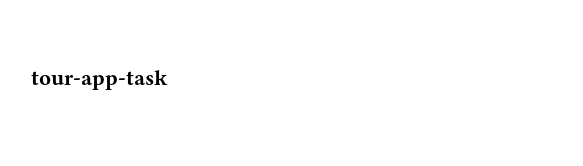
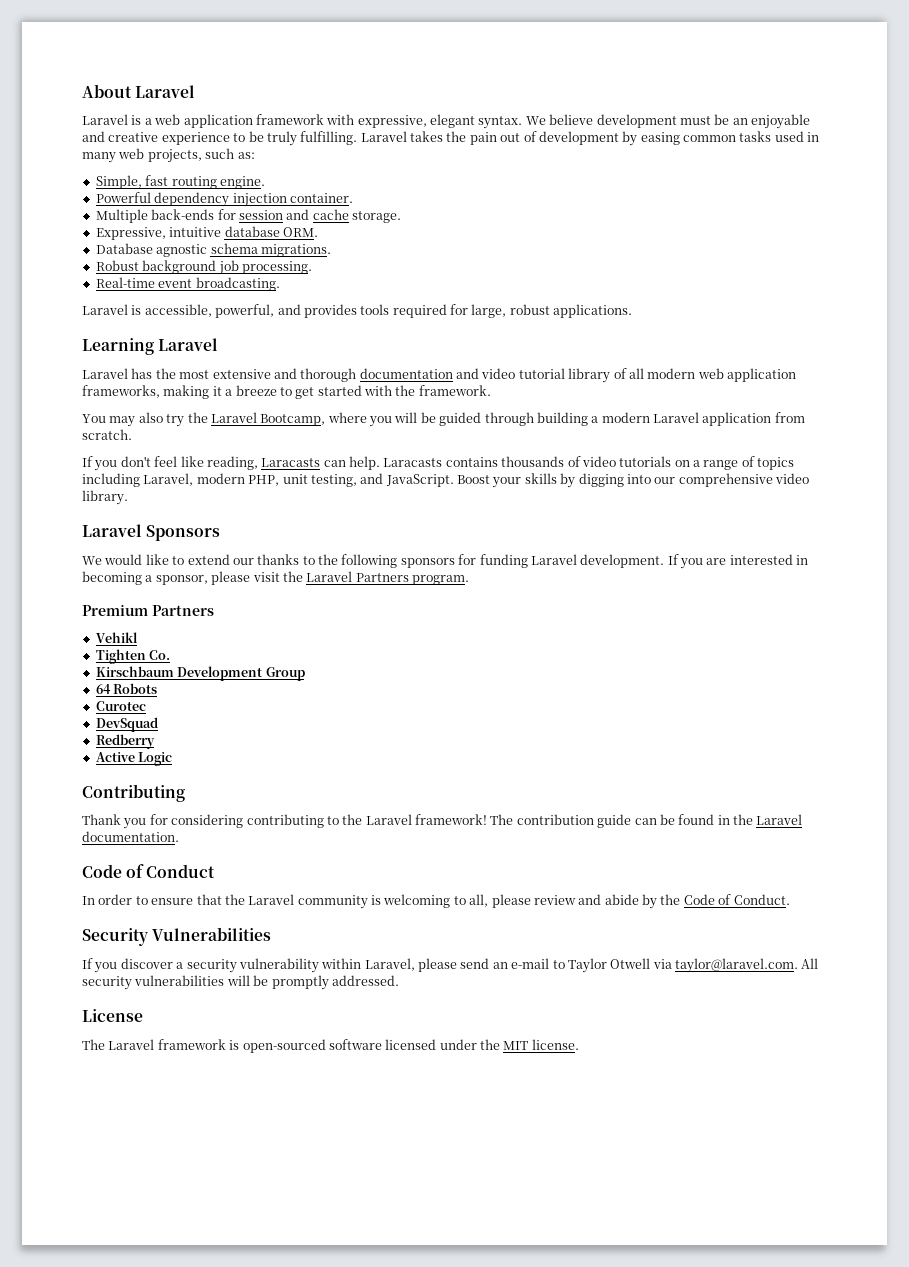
- tour-app-task
+ About Laravel
+ Laravel is a web application framework with expressive, elegant syntax. We believe development must be an enjoyable and creative experience to be truly fulfilling. Laravel takes the pain out of development by easing common tasks used in many web projects, such as:
+ Simple, fast routing engine.
+ Powerful dependency injection container.
+ Multiple back-ends for session and cache storage.
+ Expressive, intuitive database ORM.
+ Database agnostic schema migrations.
+ Robust background job processing.
+ Real-time event broadcasting.
+ Laravel is accessible, powerful, and provides tools required for large, robust applications.
+ Learning Laravel
+ Laravel has the most extensive and thorough documentation and video tutorial library of all modern web application frameworks, making it a breeze to get started with the framework.
+ You may also try the Laravel Bootcamp, where you will be guided through building a modern Laravel application from scratch.
+ If you don't feel like reading, Laracasts can help. Laracasts contains thousands of video tutorials on a range of topics including Laravel, modern PHP, unit testing, and JavaScript. Boost your skills by digging into our comprehensive video library.
+ Laravel Sponsors
+ We would like to extend our thanks to the following sponsors for funding Laravel development. If you are interested in becoming a sponsor, please visit the Laravel Partners program.
+ Premium Partners
+ Vehikl
+ Tighten Co.
+ Kirschbaum Development Group
+ 64 Robots
+ Curotec
+ DevSquad
+ Redberry
+ Active Logic
+ Contributing
+ Thank you for considering contributing to the Laravel framework! The contribution guide can be found in the Laravel documentation.
+ Code of Conduct
+ In order to ensure that the Laravel community is welcoming to all, please review and abide by the Code of Conduct.
+ Security Vulnerabilities
+ If you discover a security vulnerability within Laravel, please send an e-mail to Taylor Otwell via taylor@laravel.com. All security vulnerabilities will be promptly addressed.
+ License
+ The Laravel framework is open-sourced software licensed under the MIT license.

